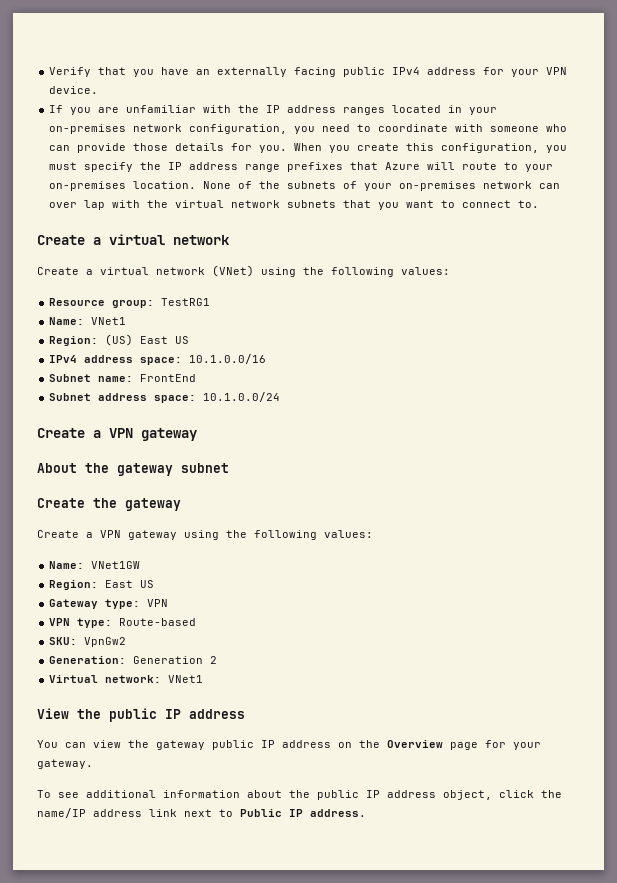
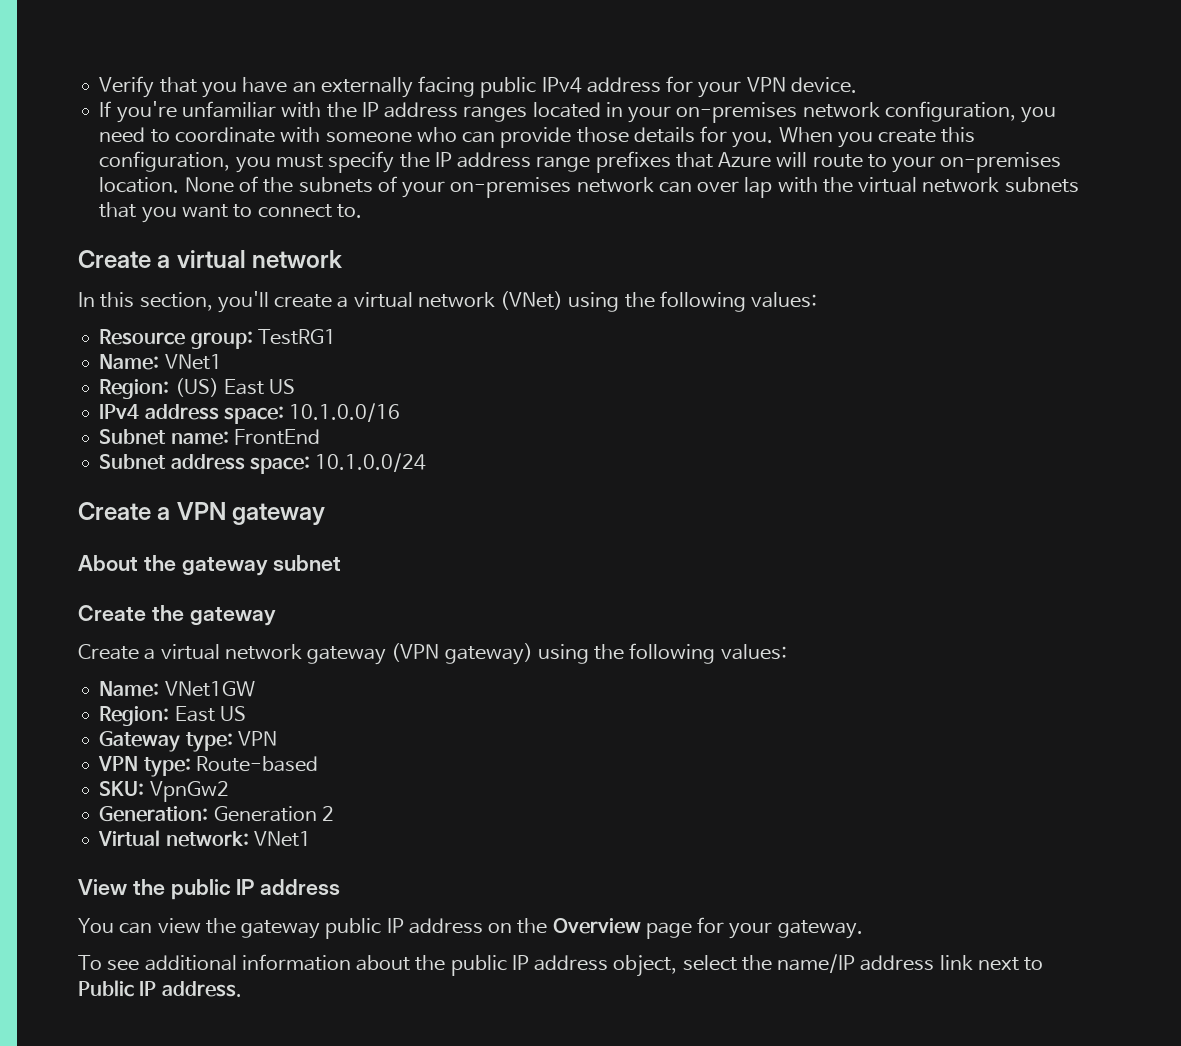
- If you are unfamiliar with the IP address ranges located in your on-premises network configuration, you need to coordinate with someone who can provide those details for you.
+ If you're unfamiliar with the IP address ranges located in your on-premises network configuration, you need to coordinate with someone who can provide those details for you.
- Create a virtual network (VNet) using the following values:
+ In this section, you'll create a virtual network (VNet) using the following values:
- Create a VPN gateway using the following values:
+ Create a virtual network gateway (VPN gateway) using the following values:
- To see additional information about the public IP address object, click the name/IP address link next to Public IP address.
+ To see additional information about the public IP address object, select the name/IP address link next to Public IP address.

